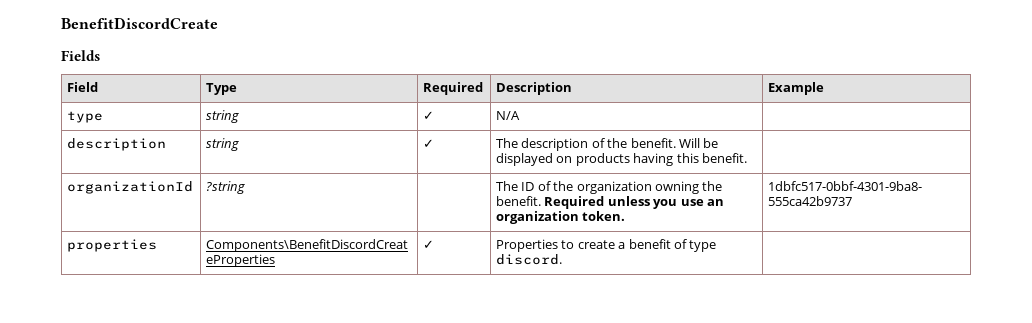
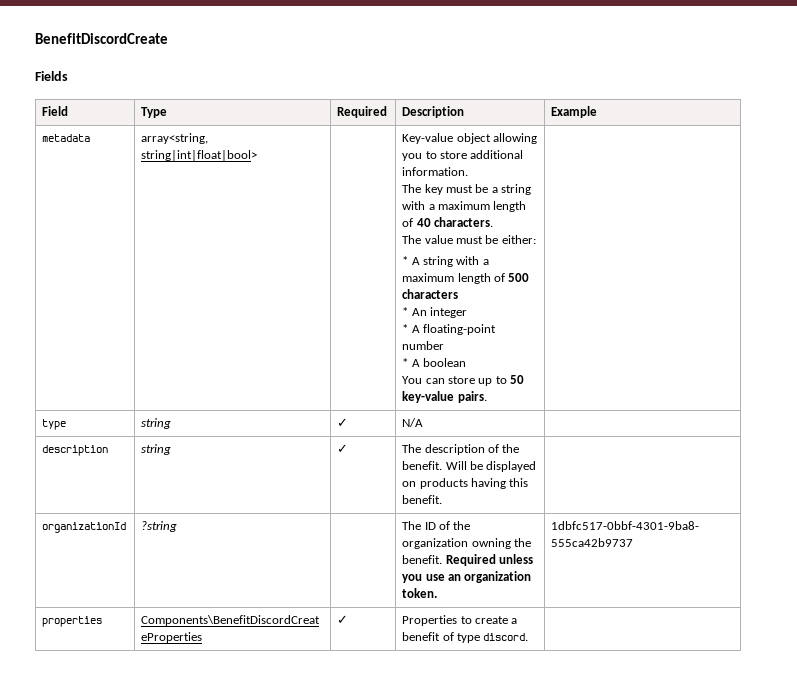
+ metadata | array<string, string|int|float|bool> | | Key-value object allowing you to store additional information.
+ The key must be a string with a maximum length of 40 characters.
+ The value must be either:
+ * A string with a maximum length of 500 characters
+ * An integer
+ * A floating-point number
+ * A boolean
+ You can store up to 50 key-value pairs.

